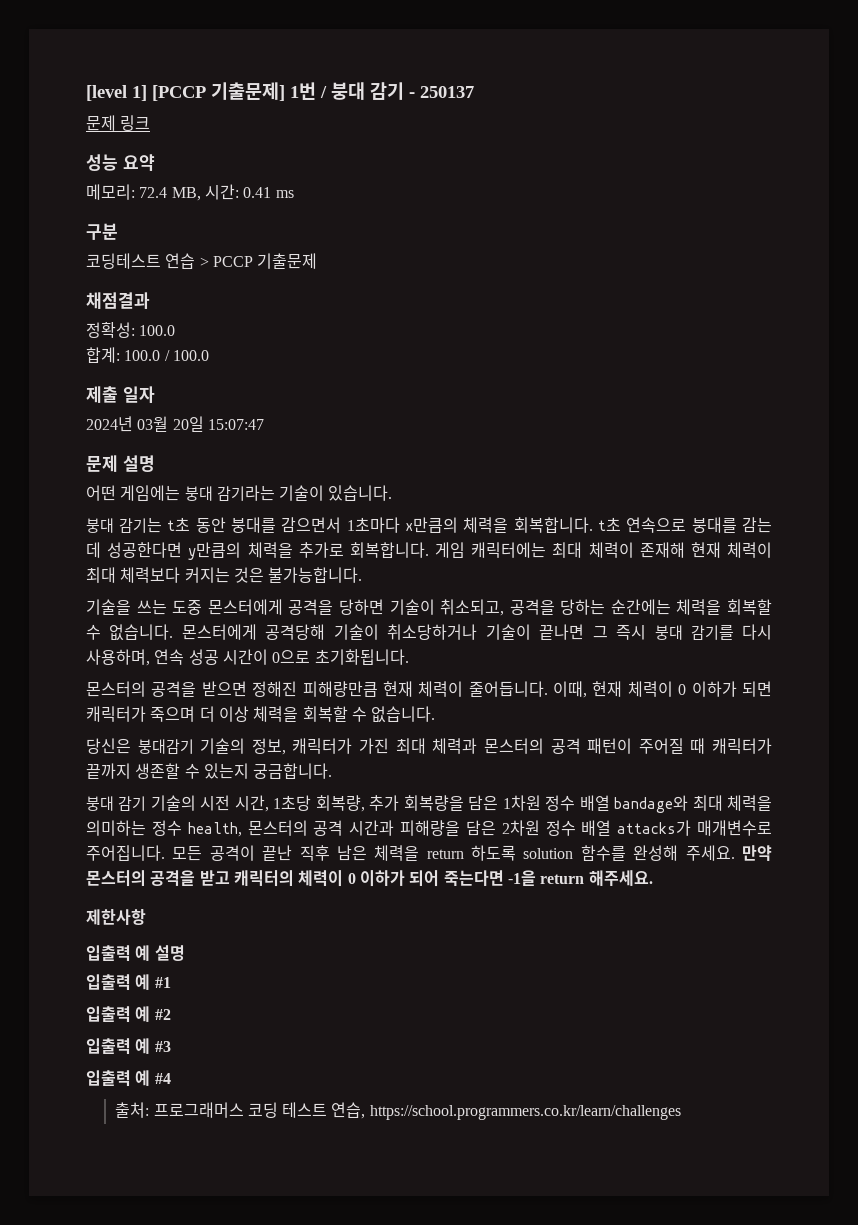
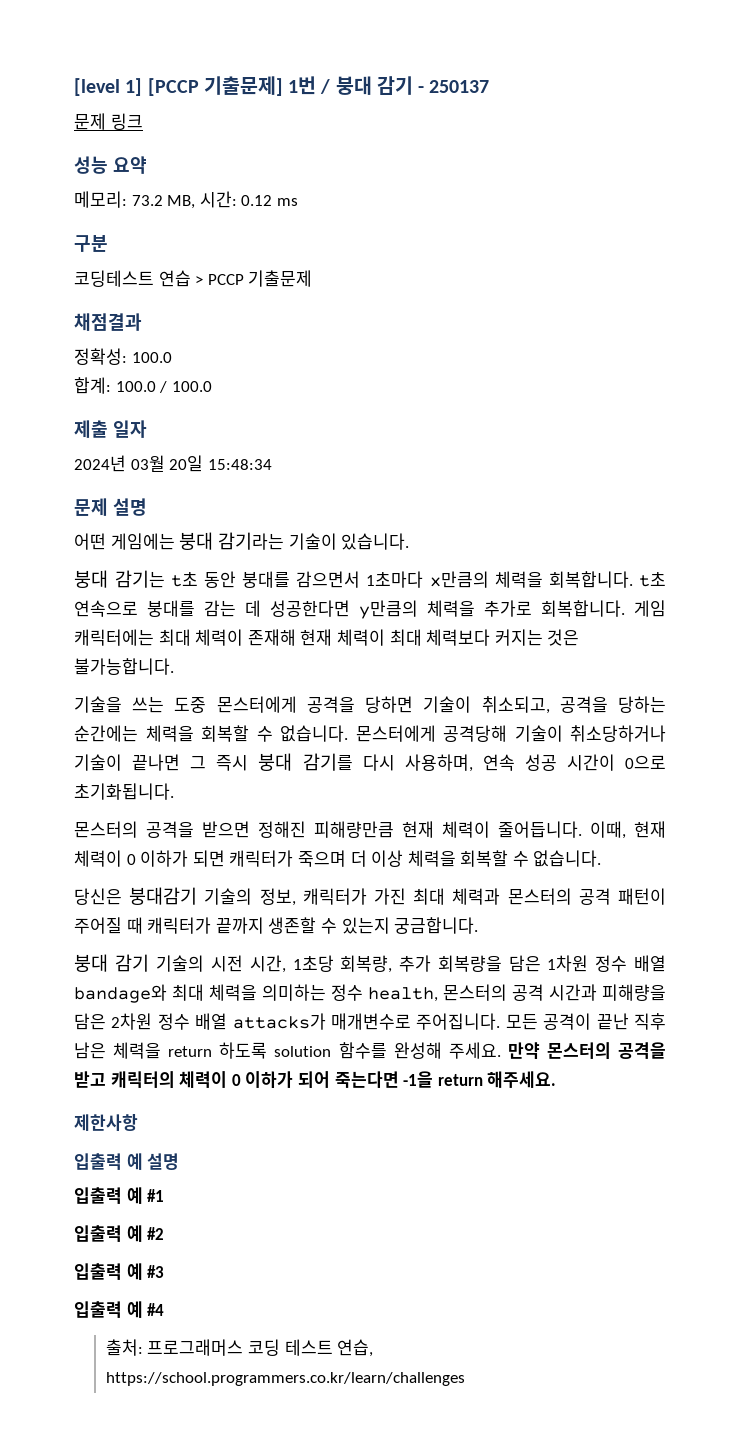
- 메모리: 72.4 MB, 시간: 0.41 ms
+ 메모리: 73.2 MB, 시간: 0.12 ms
- 2024년 03월 20일 15:07:47
+ 2024년 03월 20일 15:48:34

